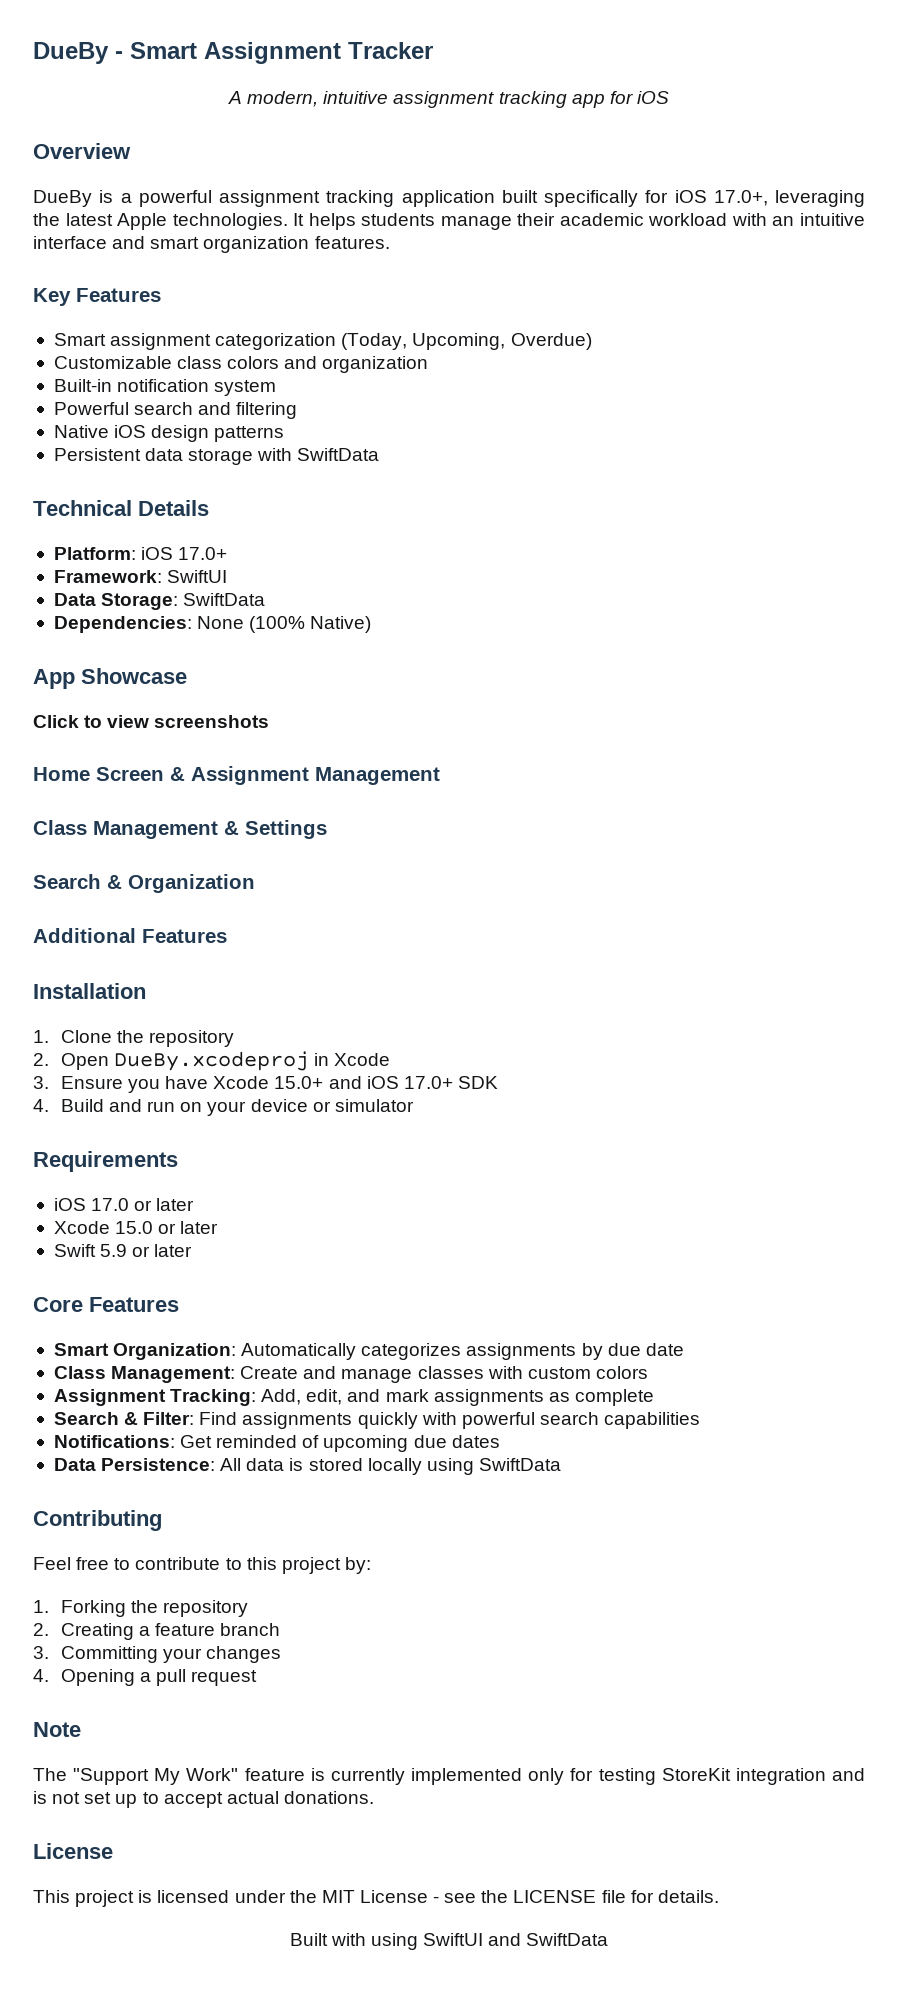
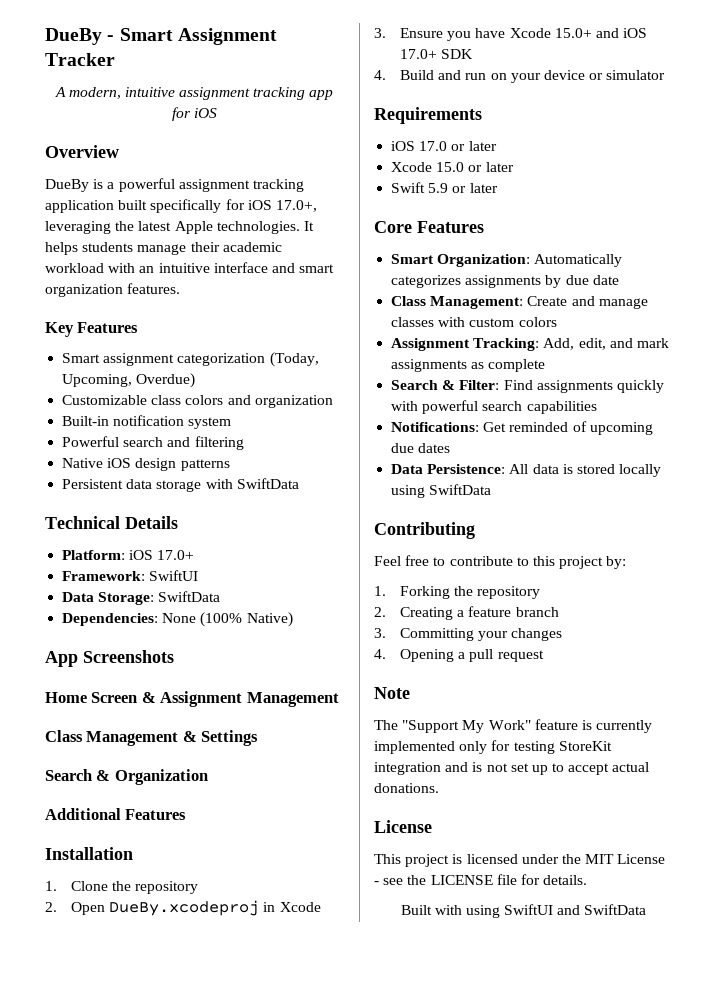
- App Showcase
- Click to view screenshots
+ App Screenshots

